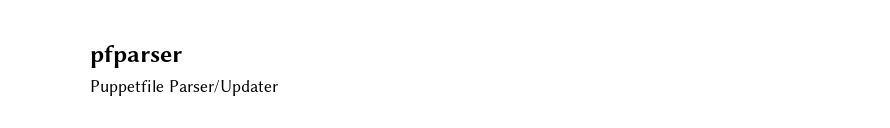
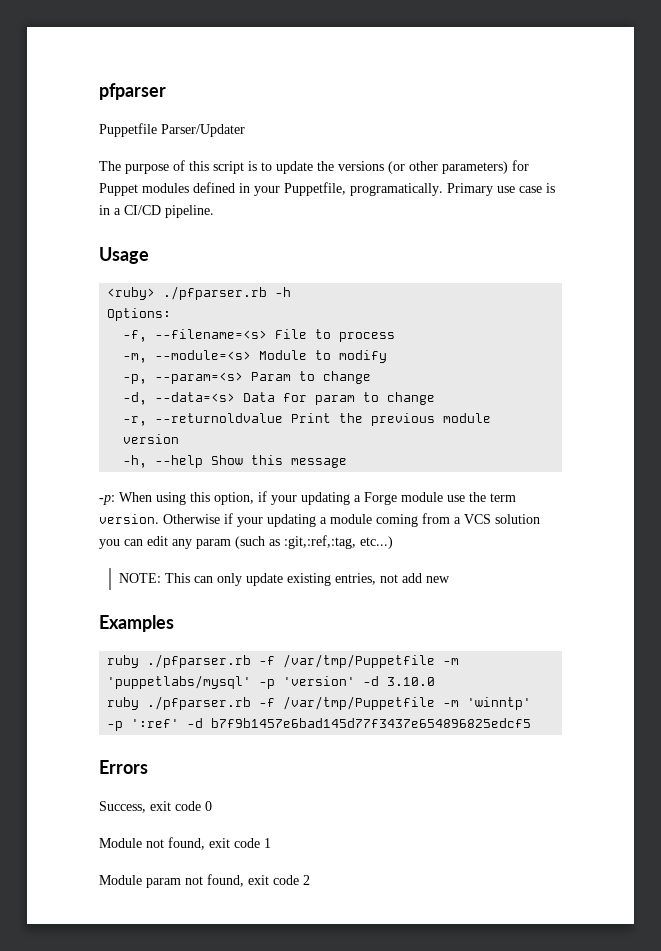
+ The purpose of this script is to update the versions (or other parameters) for Puppet modules defined in your Puppetfile, programatically. Primary use case is in a CI/CD pipeline.
+ Usage
+ <ruby> ./pfparser.rb -h
+ Options:
+ -f, --filename=<s> File to process
+ -m, --module=<s> Module to modify
+ -p, --param=<s> Param to change
+ -d, --data=<s> Data for param to change
+ -r, --returnoldvalue Print the previous module version
+ -h, --help Show this message
+ -p: When using this option, if your updating a Forge module use the term version. Otherwise if your updating a module coming from a VCS solution you can edit any param (such as :git,:ref,:tag, etc...)
+ NOTE: This can only update existing entries, not add new
+ Examples
+ ruby ./pfparser.rb -f /var/tmp/Puppetfile -m 'puppetlabs/mysql' -p 'version' -d 3.10.0
+ ruby ./pfparser.rb -f /var/tmp/Puppetfile -m 'winntp' -p ':ref' -d b7f9b1457e6bad145d77f3437e654896825edcf5
+ Errors
+ Success, exit code 0
+ Module not found, exit code 1
+ Module param not found, exit code 2

